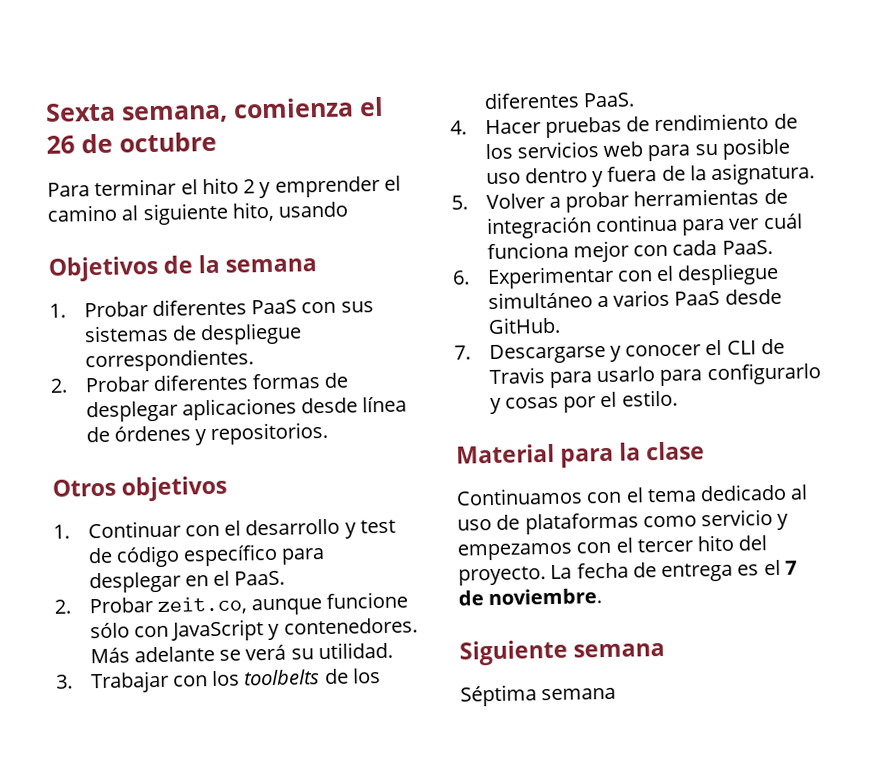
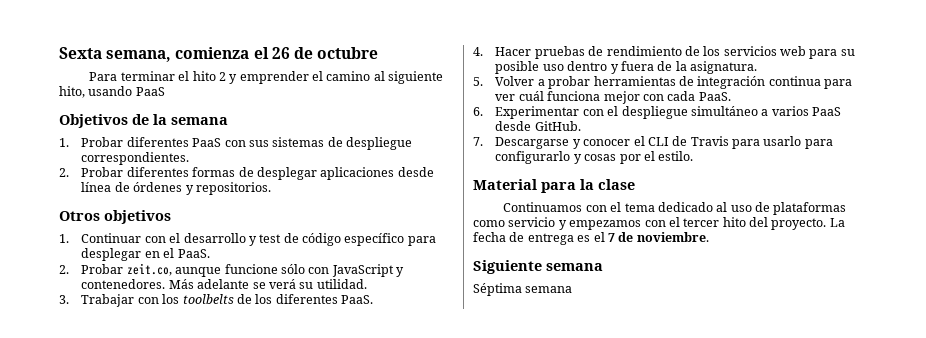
- Para terminar el hito 2 y emprender el camino al siguiente hito, usando
+ Para terminar el hito 2 y emprender el camino al siguiente hito, usando PaaS

